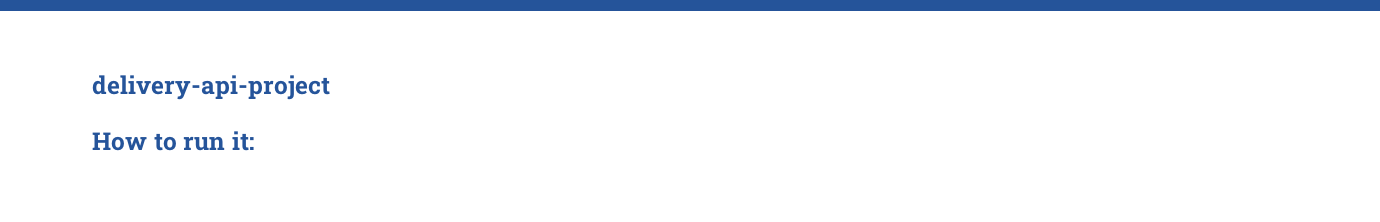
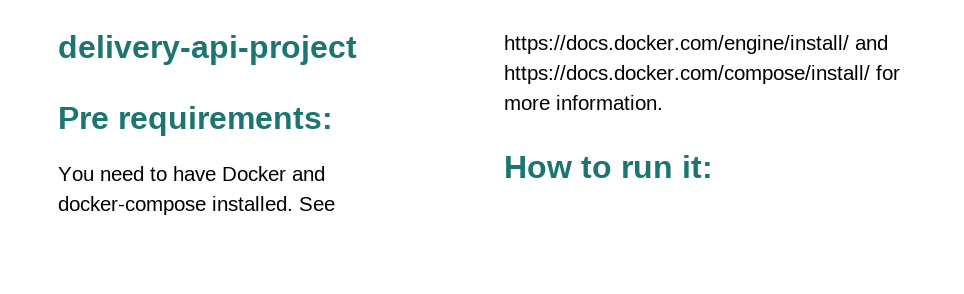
+ Pre requirements:
+ You need to have Docker and docker-compose installed. See https://docs.docker.com/engine/install/ and https://docs.docker.com/compose/install/ for more information.

